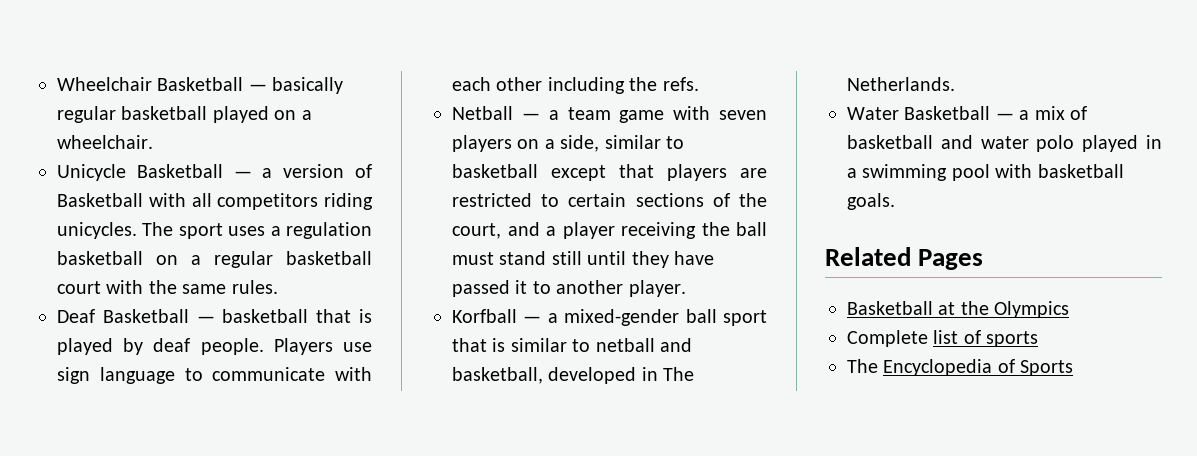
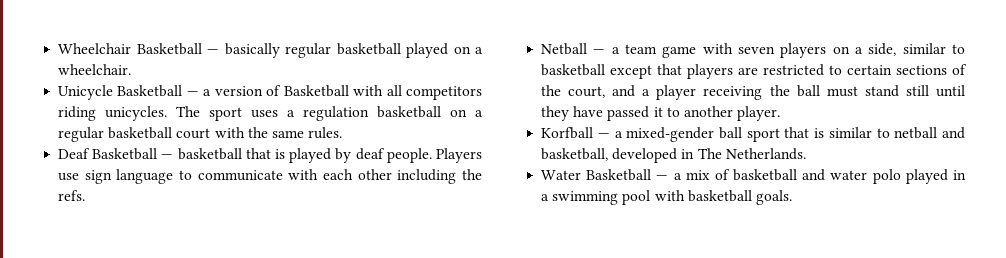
- Related Pages
- Basketball at the Olympics
- Complete list of sports
- The Encyclopedia of Sports

